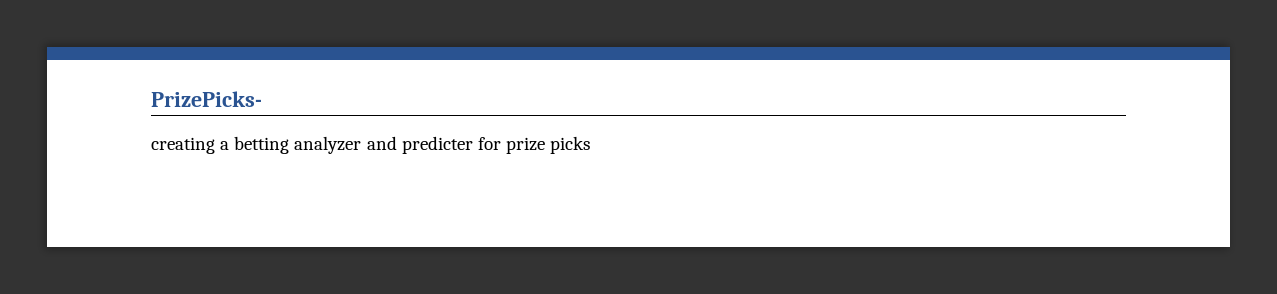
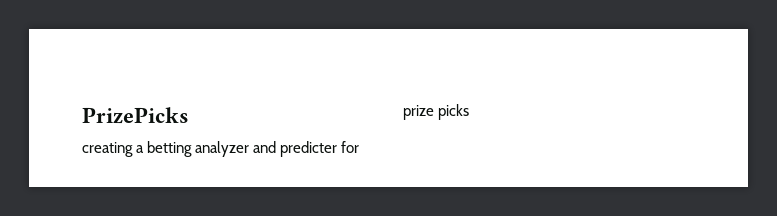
- PrizePicks-
+ PrizePicks

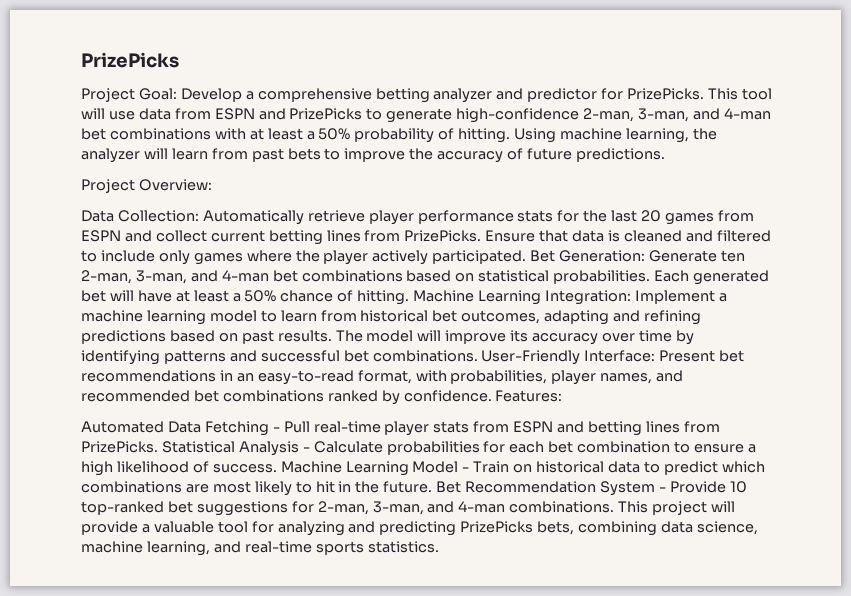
- creating a betting analyzer and predicter for prize picks
+ Project Goal: Develop a comprehensive betting analyzer and predictor for PrizePicks. This tool will use data from ESPN and PrizePicks to generate high-confidence 2-man, 3-man, and 4-man bet combinations with at least a 50% probability of hitting. Using machine learning, the analyzer will learn from past bets to improve the accuracy of future predictions.
+ Project Overview:
+ Data Collection: Automatically retrieve player performance stats for the last 20 games from ESPN and collect current betting lines from PrizePicks. Ensure that data is cleaned and filtered to include only games where the player actively participated. Bet Generation: Generate ten 2-man, 3-man, and 4-man bet combinations based on statistical probabilities. Each generated bet will have at least a 50% chance of hitting. Machine Learning Integration: Implement a machine learning model to learn from historical bet outcomes, adapting and refining predictions based on past results. The model will improve its accuracy over time by identifying patterns and successful bet combinations. User-Friendly Interface: Present bet recommendations in an easy-to-read format, with probabilities, player names, and recommended bet combinations ranked by confidence. Features:
+ Automated Data Fetching - Pull real-time player stats from ESPN and betting lines from PrizePicks. Statistical Analysis - Calculate probabilities for each bet combination to ensure a high likelihood of success. Machine Learning Model - Train on historical data to predict which combinations are most likely to hit in the future. Bet Recommendation System - Provide 10 top-ranked bet suggestions for 2-man, 3-man, and 4-man combinations. This project will provide a valuable tool for analyzing and predicting PrizePicks bets, combining data science, machine learning, and real-time sports statistics.

